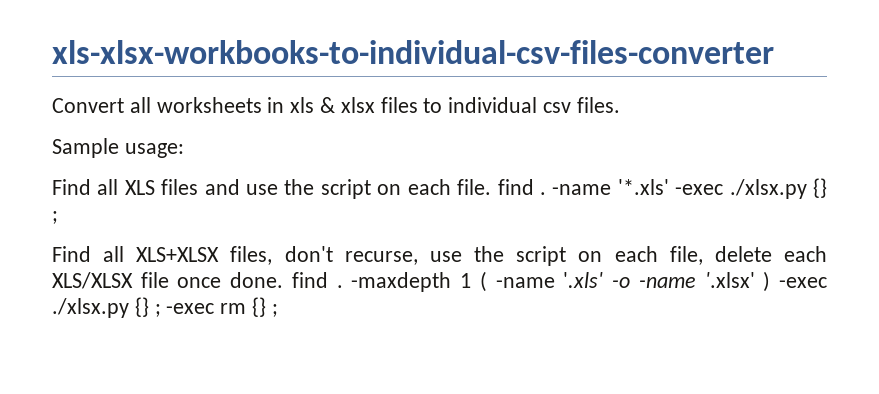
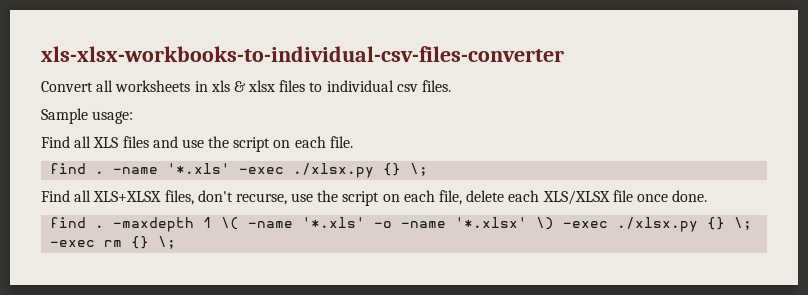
- Find all XLS files and use the script on each file. find .
+ Find all XLS files and use the script on each file.
+ find .
- -name '*.xls' -exec ./xlsx.py {} ;
+ -name '*.xls' -exec ./xlsx.py {} \;
- Find all XLS+XLSX files, don't recurse, use the script on each file, delete each XLS/XLSX file once done. find .
+ Find all XLS+XLSX files, don't recurse, use the script on each file, delete each XLS/XLSX file once done.
+ find .
- -maxdepth 1 ( -name '.xls' -o -name '.xlsx' ) -exec ./xlsx.py {} ; -exec rm {} ;
+ -maxdepth 1 \( -name '*.xls' -o -name '*.xlsx' \) -exec ./xlsx.py {} \; -exec rm {} \;

